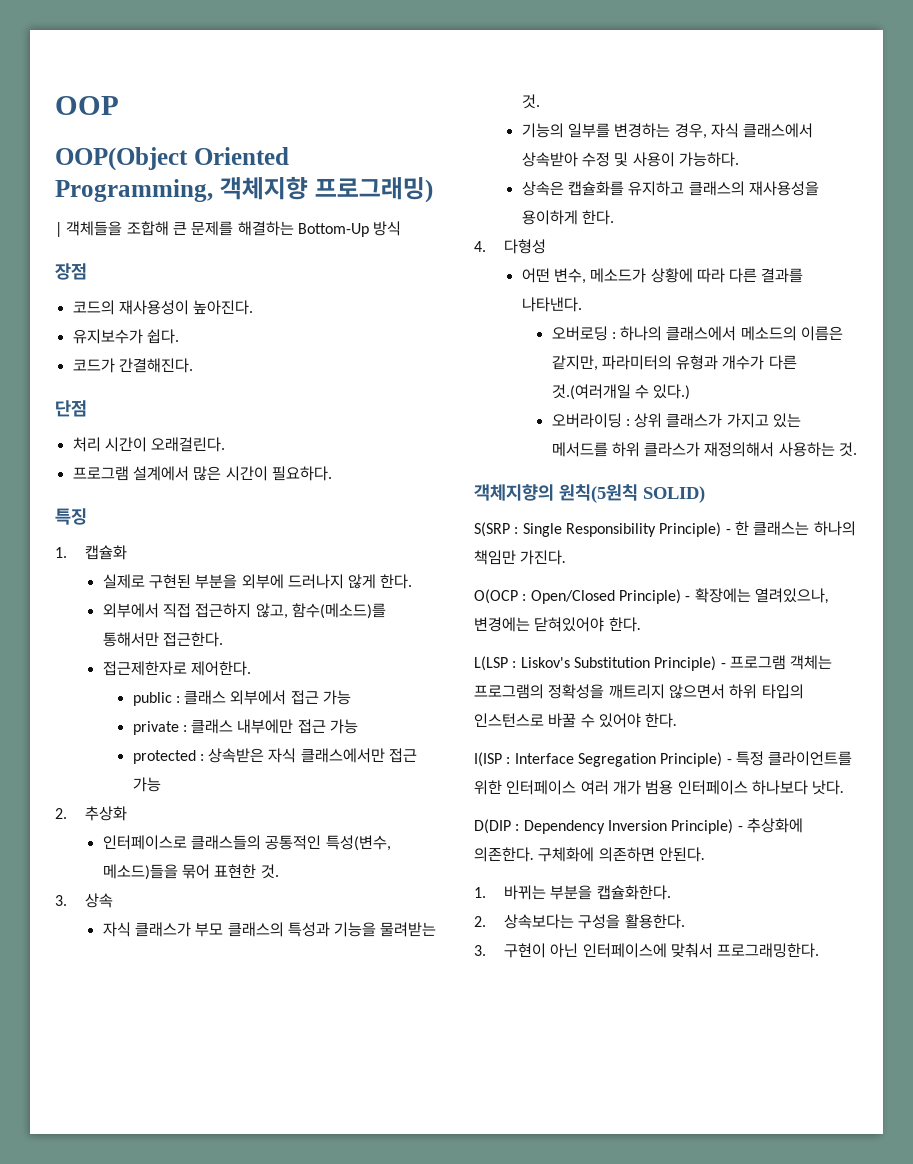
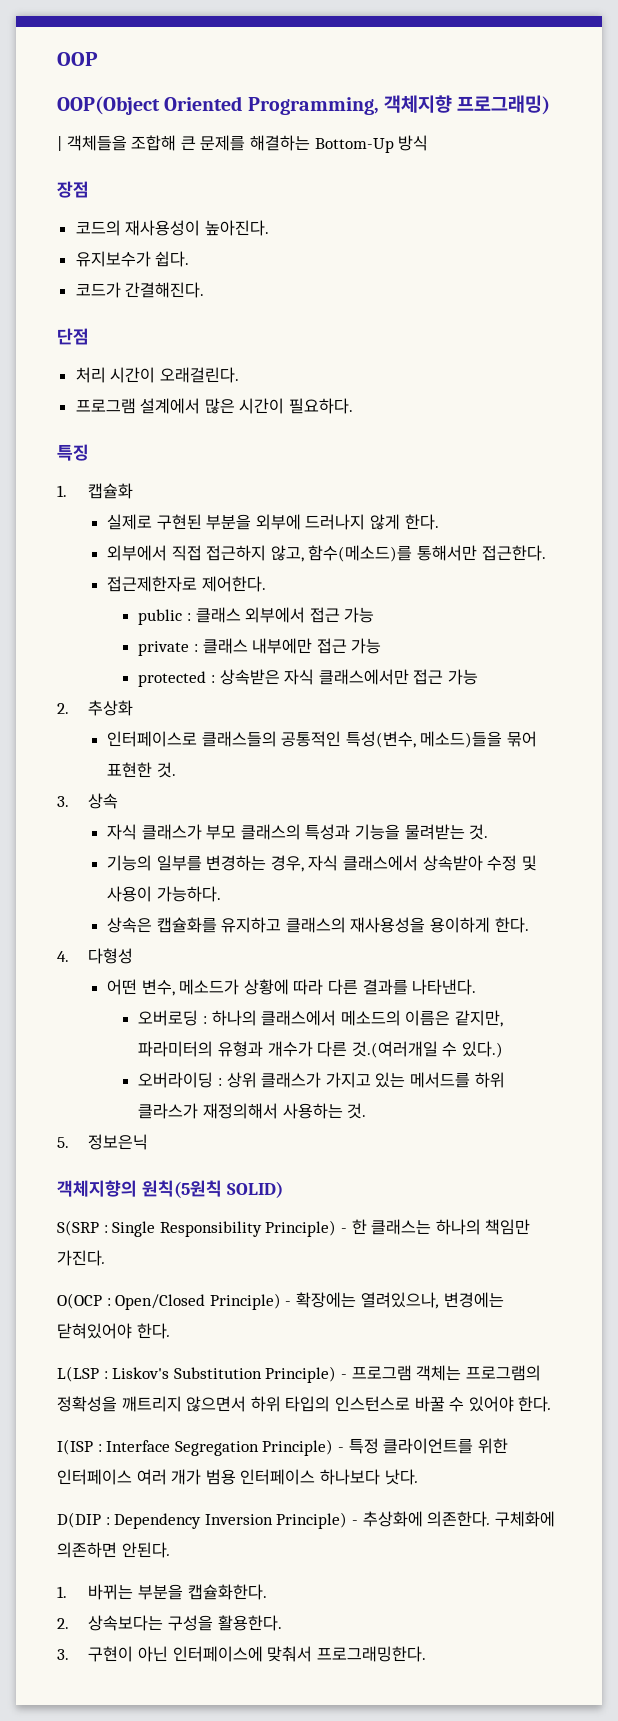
+ 5. 정보은닉

